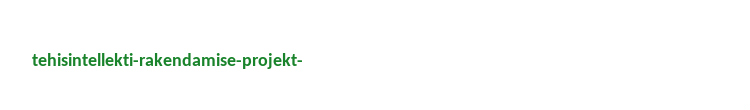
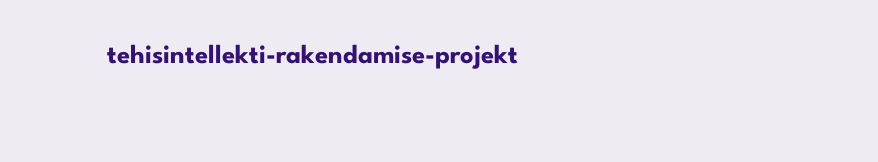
- tehisintellekti-rakendamise-projekt-
+ tehisintellekti-rakendamise-projekt

